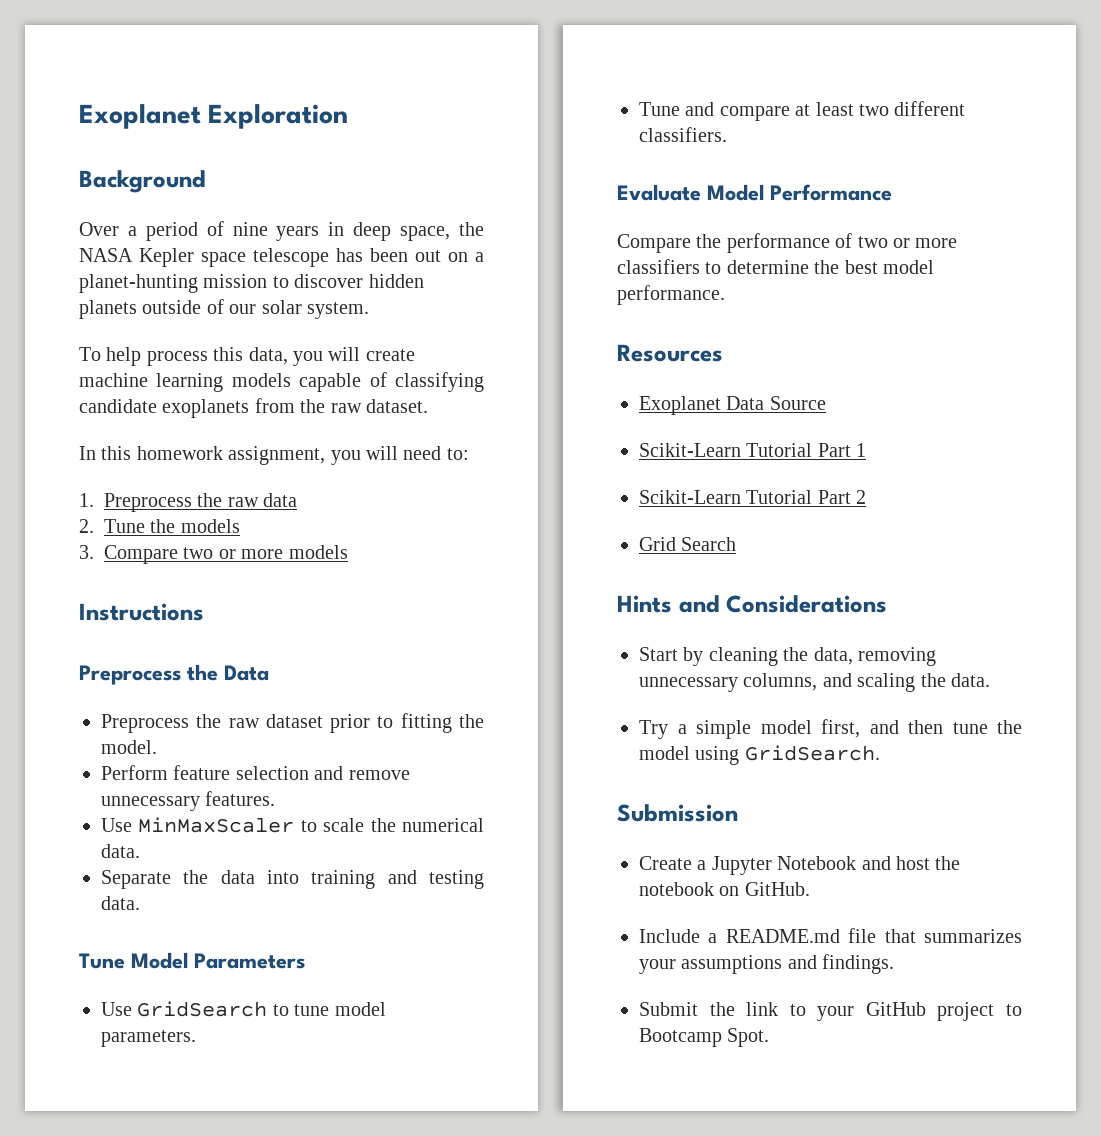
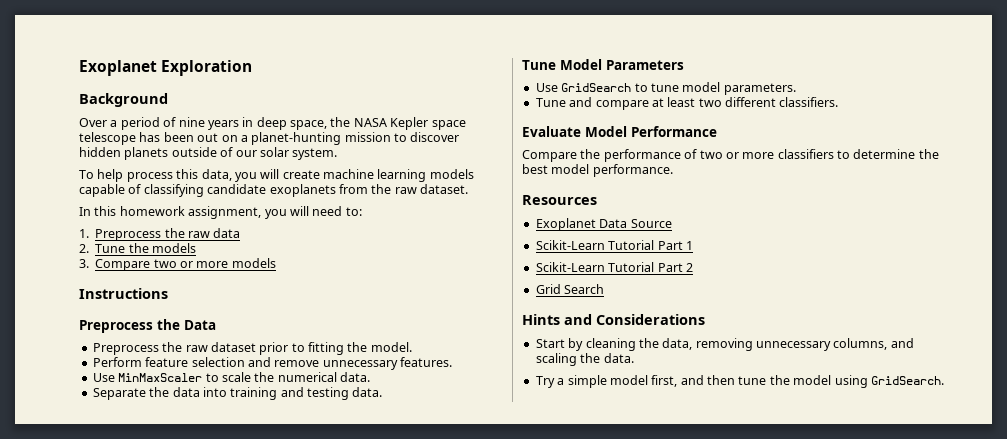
- Submission
- Create a Jupyter Notebook and host the notebook on GitHub.
- Include a README.md file that summarizes your assumptions and findings.
- Submit the link to your GitHub project to Bootcamp Spot.

